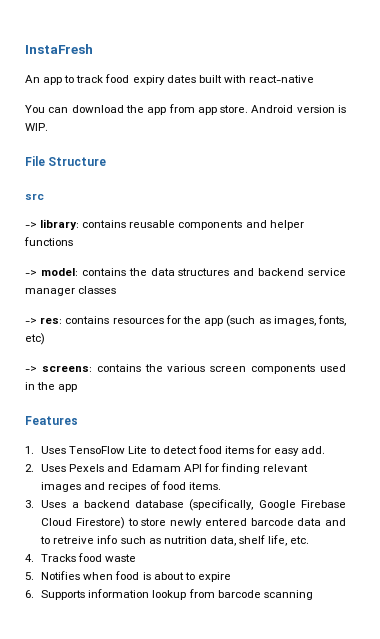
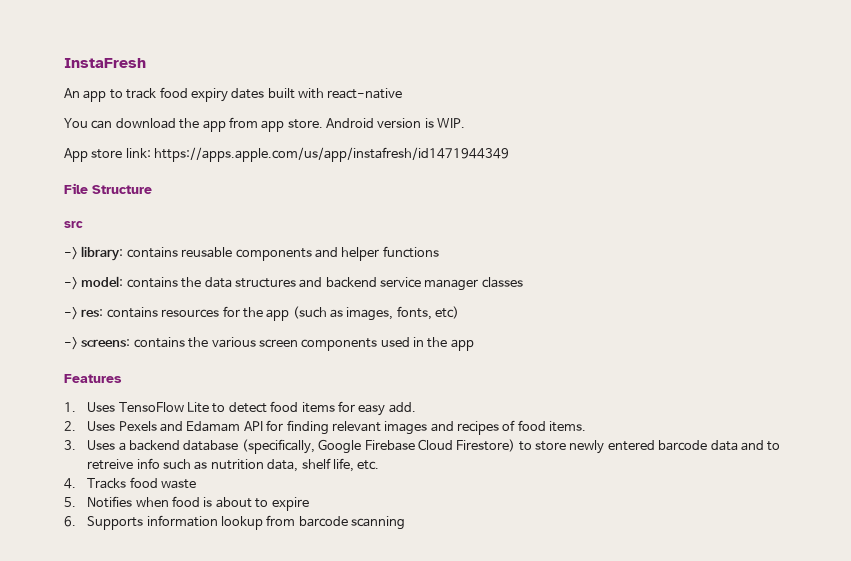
+ App store link: https://apps.apple.com/us/app/instafresh/id1471944349

